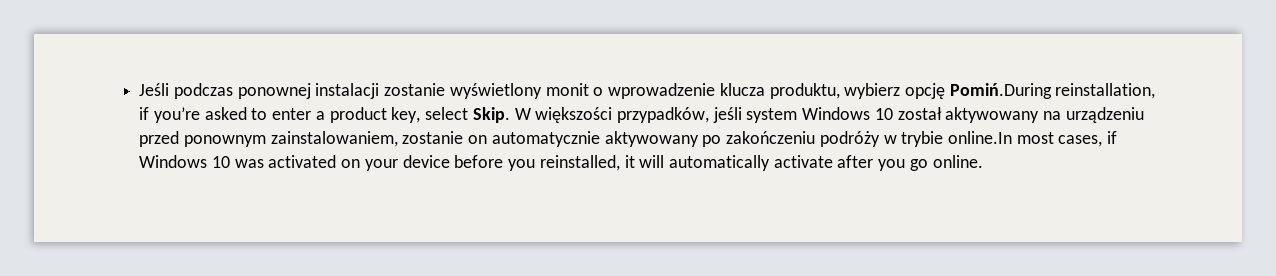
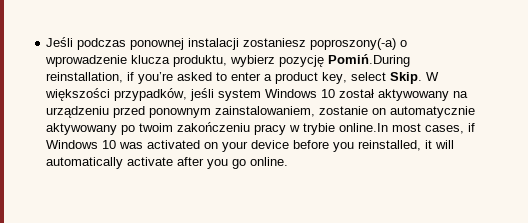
- Jeśli podczas ponownej instalacji zostanie wyświetlony monit o wprowadzenie klucza produktu, wybierz opcję Pomiń.During reinstallation, if you’re asked to enter a product key, select Skip.
+ Jeśli podczas ponownej instalacji zostaniesz poproszony(-a) o wprowadzenie klucza produktu, wybierz pozycję Pomiń.During reinstallation, if you’re asked to enter a product key, select Skip.
- W większości przypadków, jeśli system Windows 10 został aktywowany na urządzeniu przed ponownym zainstalowaniem, zostanie on automatycznie aktywowany po zakończeniu podróży w trybie online.In most cases, if Windows 10 was activated on your device before you reinstalled, it will automatically activate after you go online.
+ W większości przypadków, jeśli system Windows 10 został aktywowany na urządzeniu przed ponownym zainstalowaniem, zostanie on automatycznie aktywowany po twoim zakończeniu pracy w trybie online.In most cases, if Windows 10 was activated on your device before you reinstalled, it will automatically activate after you go online.

